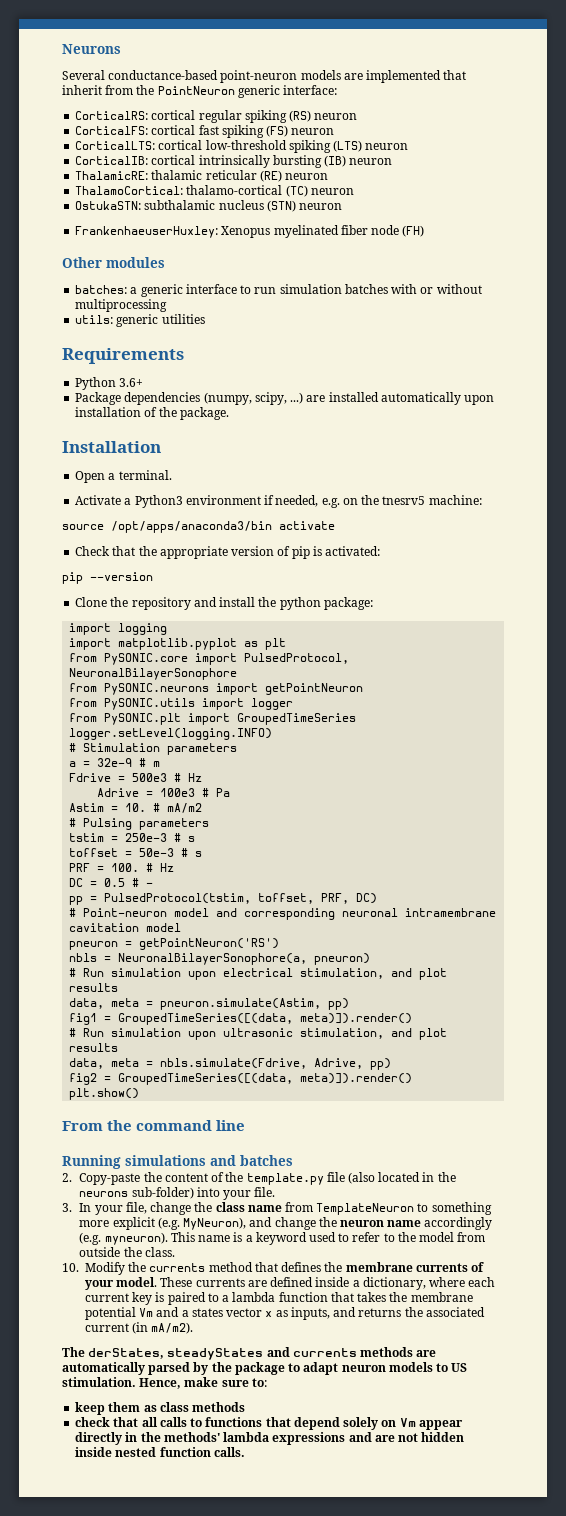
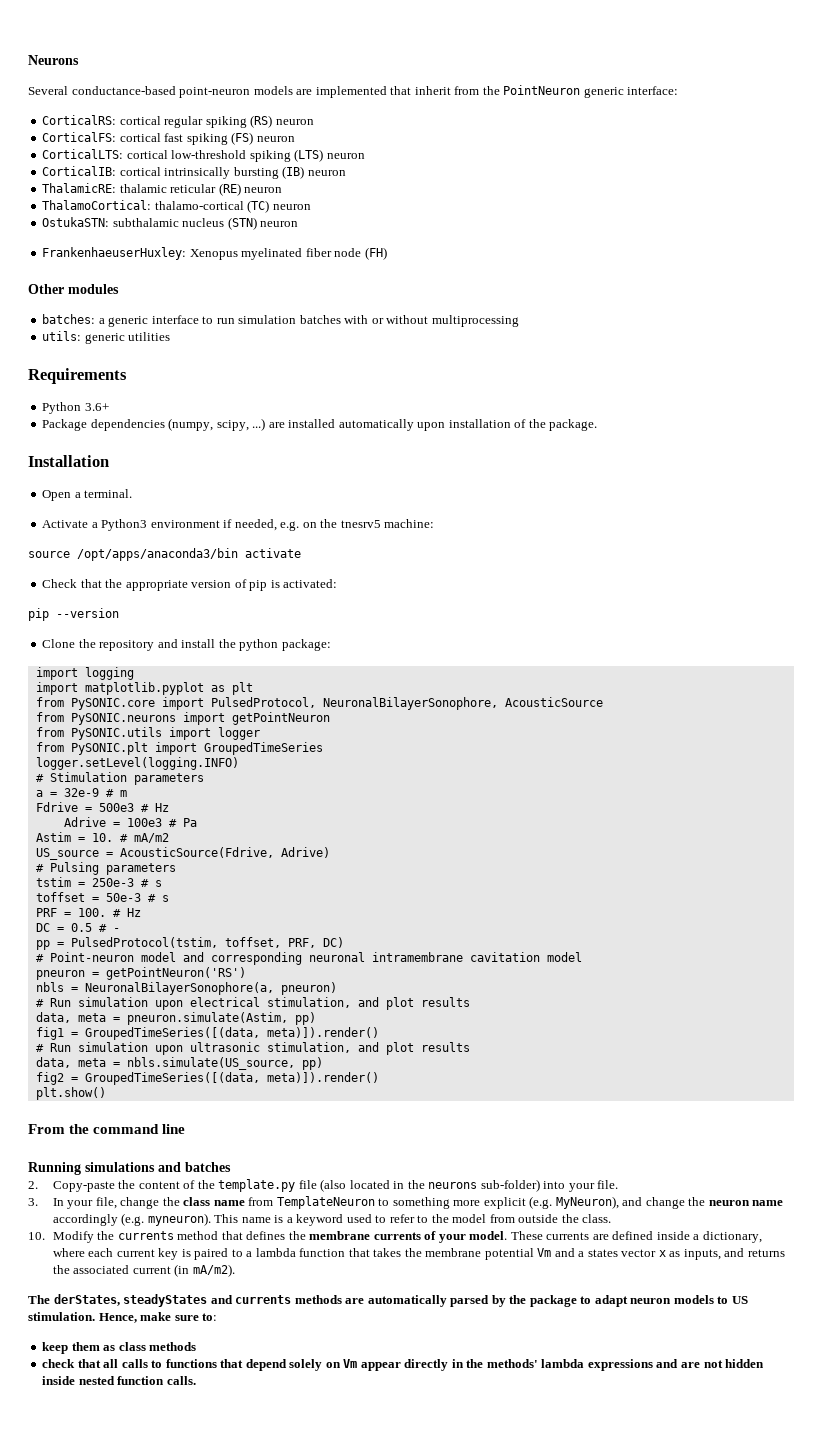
- from PySONIC.core import PulsedProtocol, NeuronalBilayerSonophore
+ from PySONIC.core import PulsedProtocol, NeuronalBilayerSonophore, AcousticSource
+ US_source = AcousticSource(Fdrive, Adrive)
- data, meta = nbls.simulate(Fdrive, Adrive, pp)
+ data, meta = nbls.simulate(US_source, pp)

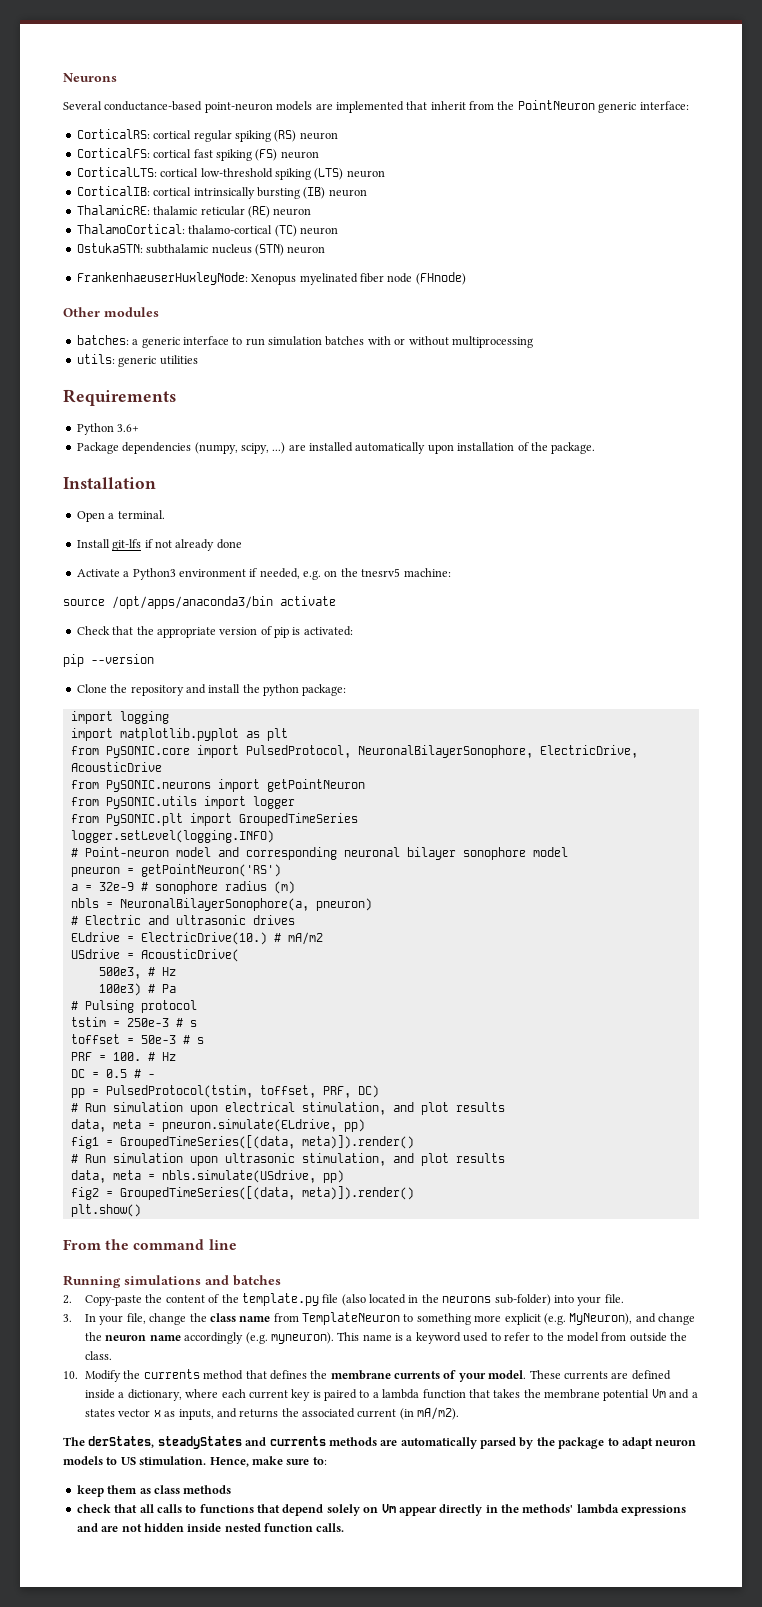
- FrankenhaeuserHuxley: Xenopus myelinated fiber node (FH)
+ FrankenhaeuserHuxleyNode: Xenopus myelinated fiber node (FHnode)
+ Install git-lfs if not already done
- from PySONIC.core import PulsedProtocol, NeuronalBilayerSonophore, AcousticSource
+ from PySONIC.core import PulsedProtocol, NeuronalBilayerSonophore, ElectricDrive, AcousticDrive
- # Stimulation parameters
- a = 32e-9 # m
- Fdrive = 500e3 # Hz
- Adrive = 100e3 # Pa
+ # Point-neuron model and corresponding neuronal bilayer sonophore model
+ pneuron = getPointNeuron('RS')
+ a = 32e-9 # sonophore radius (m)
+ nbls = NeuronalBilayerSonophore(a, pneuron)
+ # Electric and ultrasonic drives
+ ELdrive = ElectricDrive(10.) # mA/m2
+ USdrive = AcousticDrive(
+ 500e3, # Hz
+ 100e3) # Pa
- Astim = 10. # mA/m2
- US_source = AcousticSource(Fdrive, Adrive)
- # Pulsing parameters
+ # Pulsing protocol
- # Point-neuron model and corresponding neuronal intramembrane cavitation model
- pneuron = getPointNeuron('RS')
- nbls = NeuronalBilayerSonophore(a, pneuron)
- data, meta = pneuron.simulate(Astim, pp)
+ data, meta = pneuron.simulate(ELdrive, pp)
- data, meta = nbls.simulate(US_source, pp)
+ data, meta = nbls.simulate(USdrive, pp)

